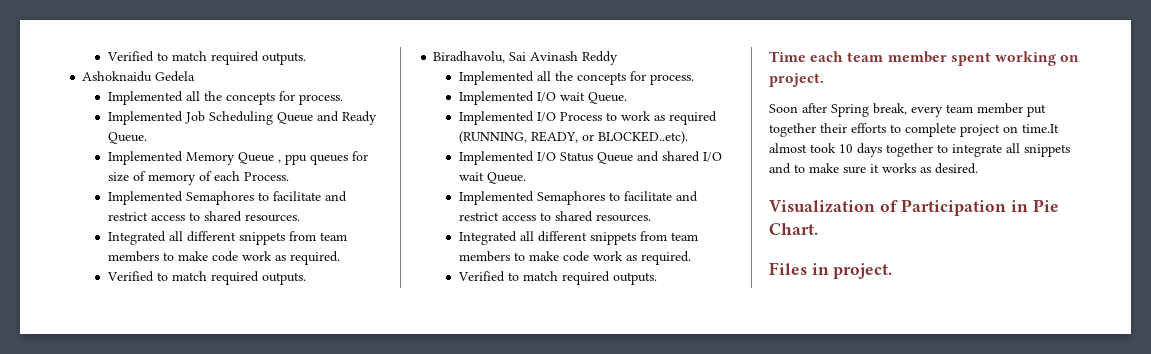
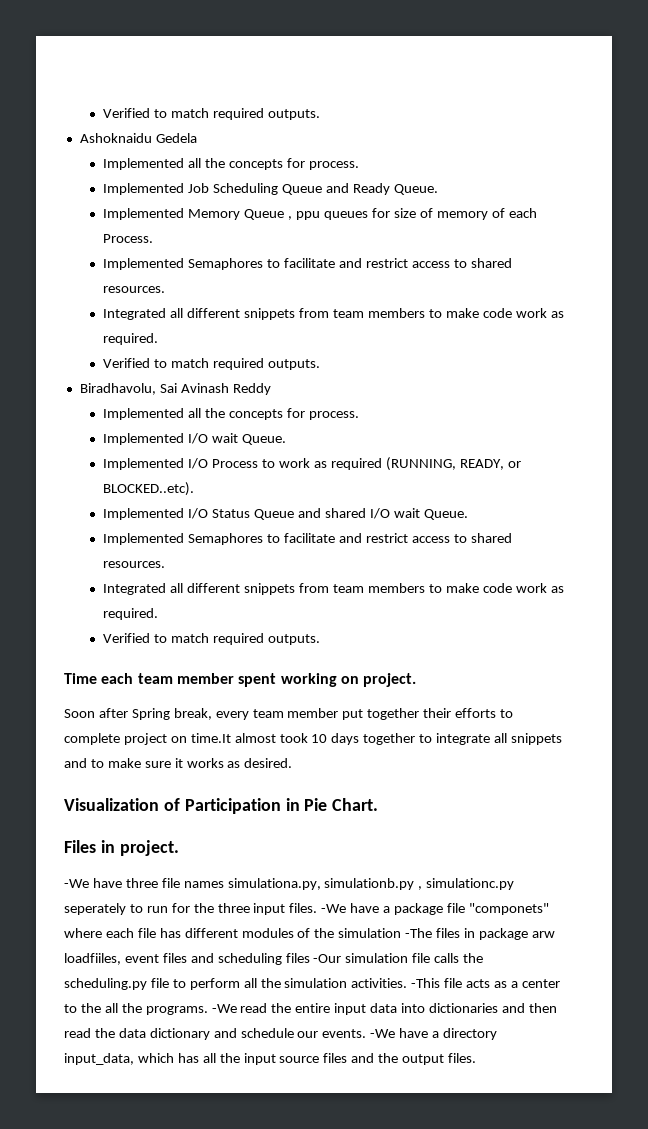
+ -We have three file names simulationa.py, simulationb.py , simulationc.py seperately to run for the three input files. -We have a package file "componets" where each file has different modules of the simulation -The files in package arw loadfiiles, event files and scheduling files -Our simulation file calls the scheduling.py file to perform all the simulation activities. -This file acts as a center to the all the programs. -We read the entire input data into dictionaries and then read the data dictionary and schedule our events. -We have a directory input_data, which has all the input source files and the output files.

